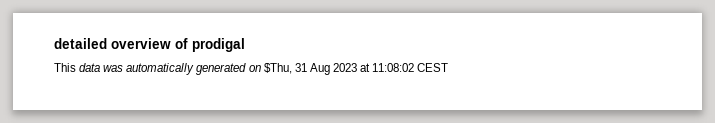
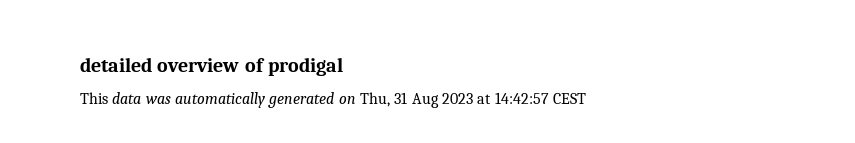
- This data was automatically generated on $Thu, 31 Aug 2023 at 11:08:02 CEST
+ This data was automatically generated on Thu, 31 Aug 2023 at 14:42:57 CEST

